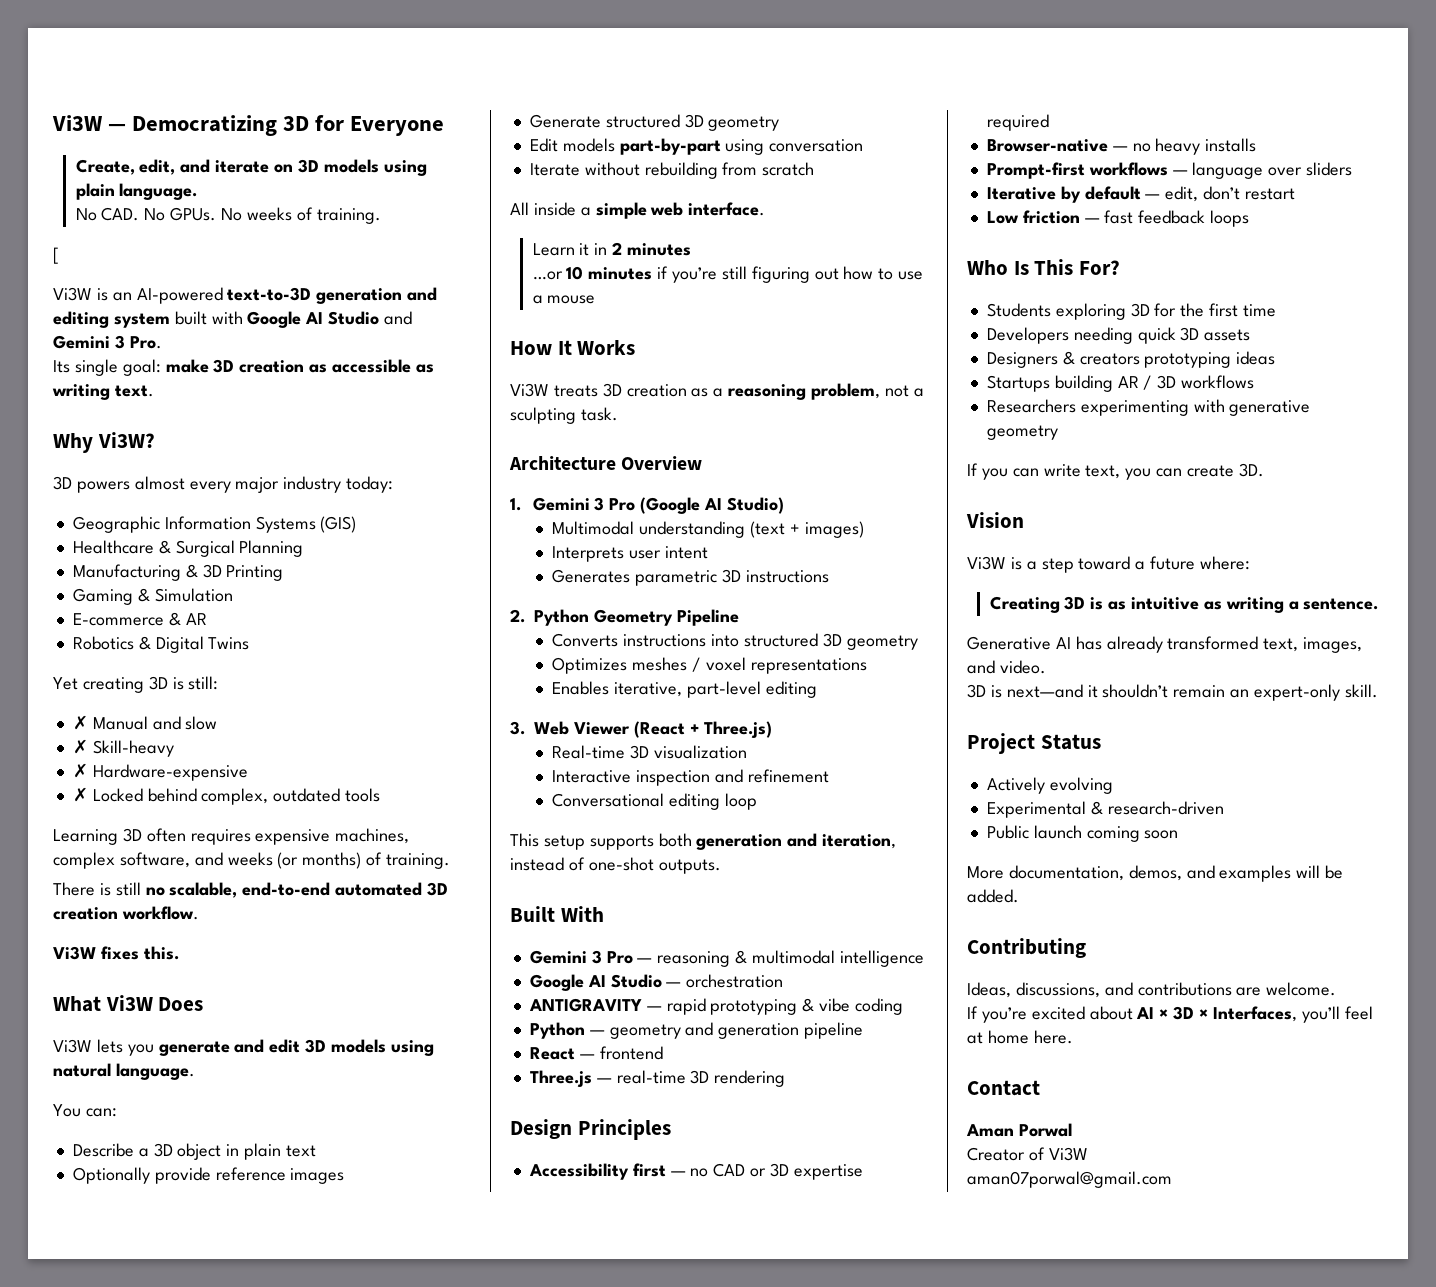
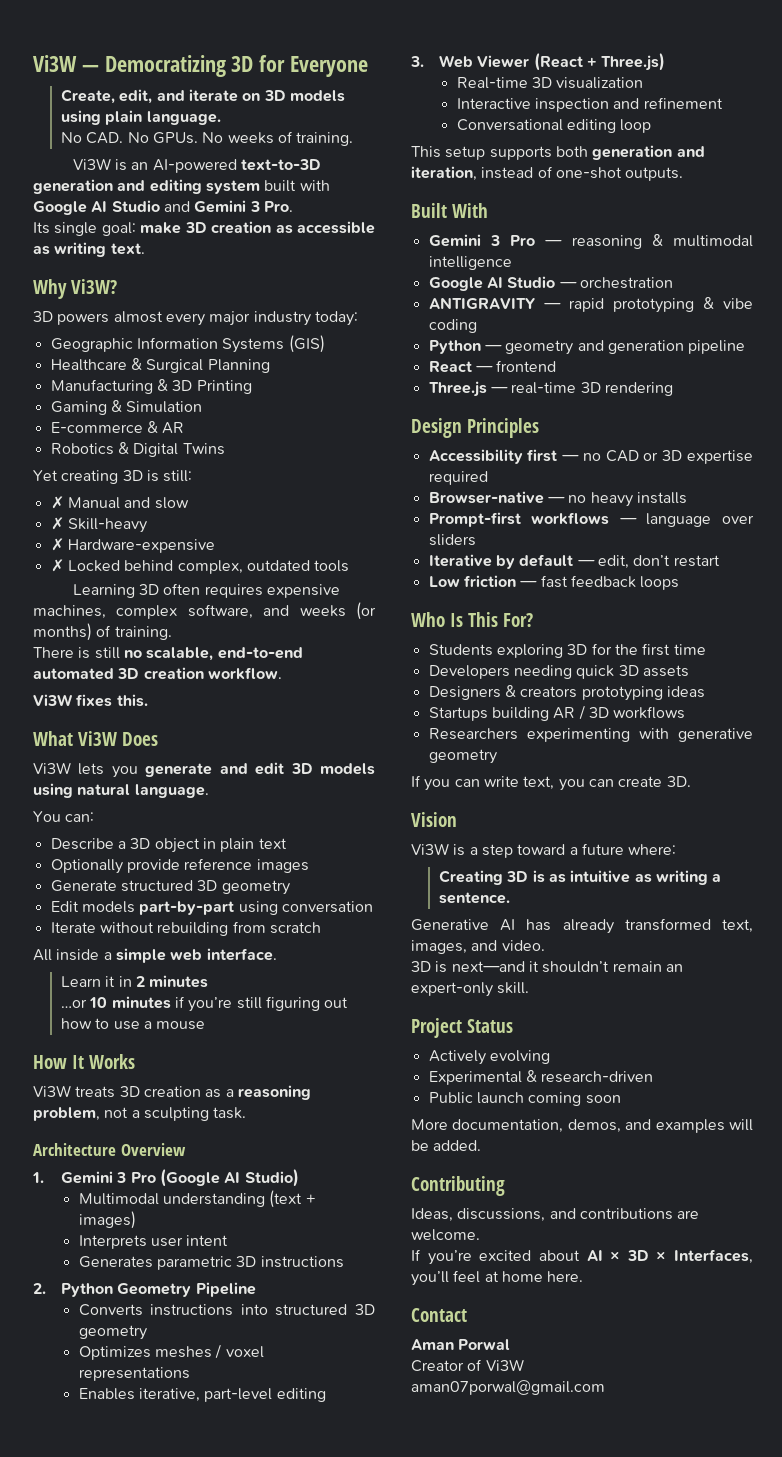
- [

